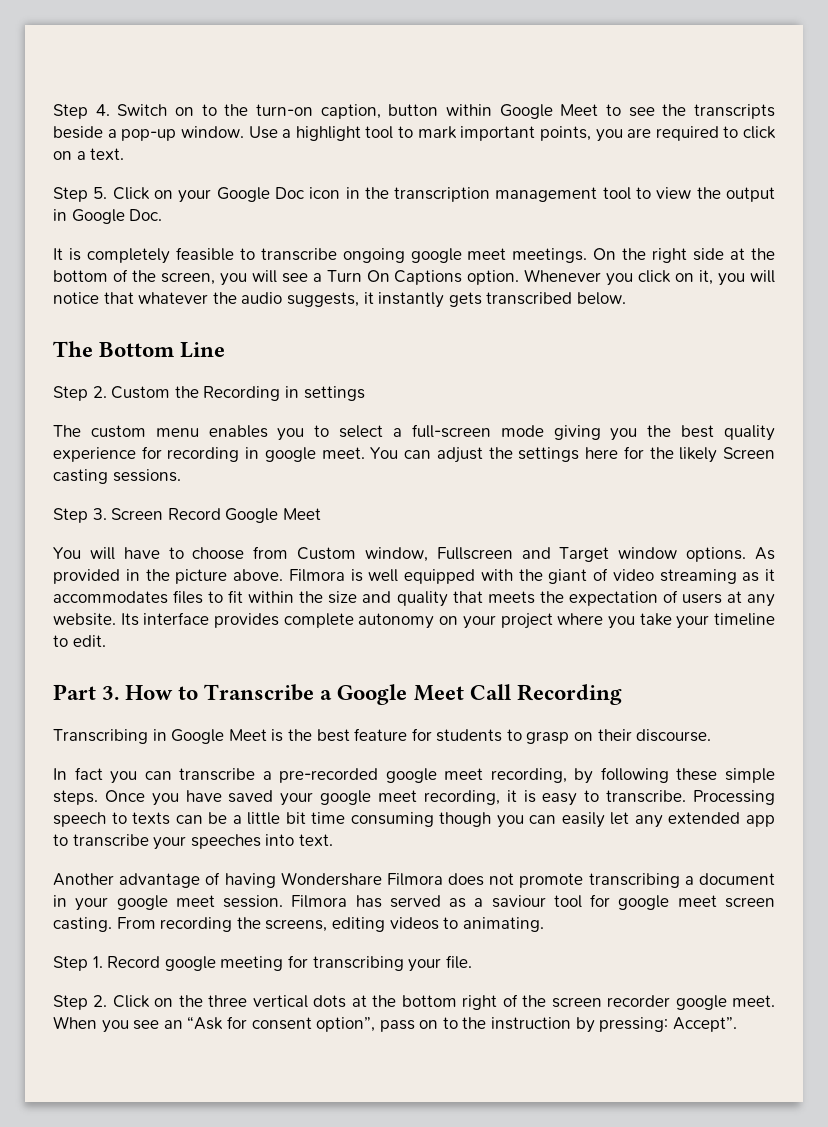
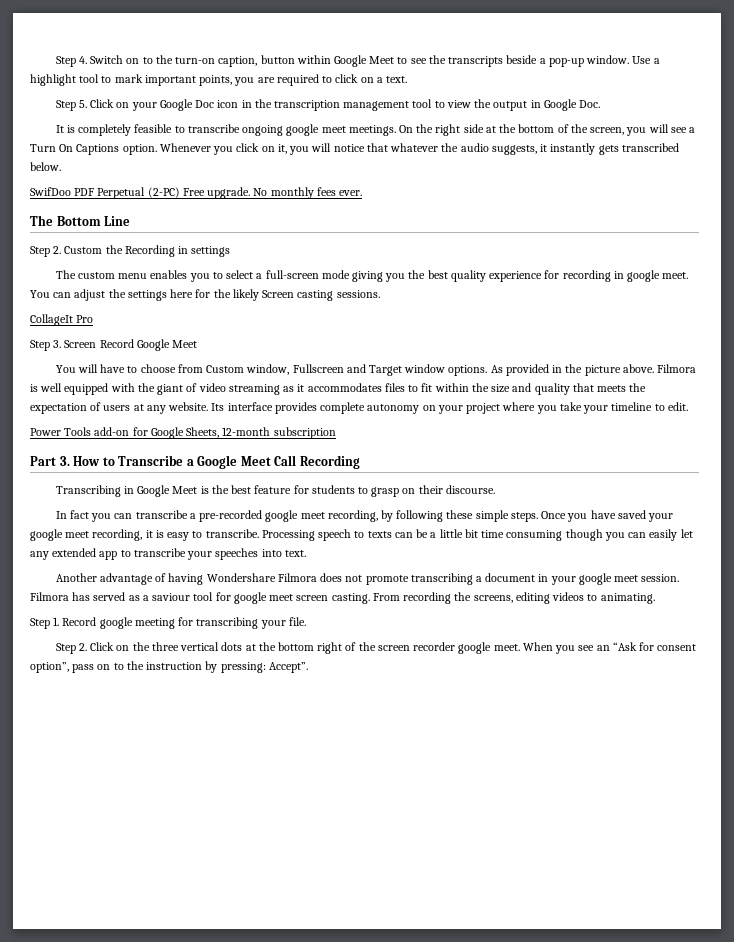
+ SwifDoo PDF Perpetual (2-PC) Free upgrade. No monthly fees ever.
+ CollageIt Pro
+ Power Tools add-on for Google Sheets, 12-month subscription

